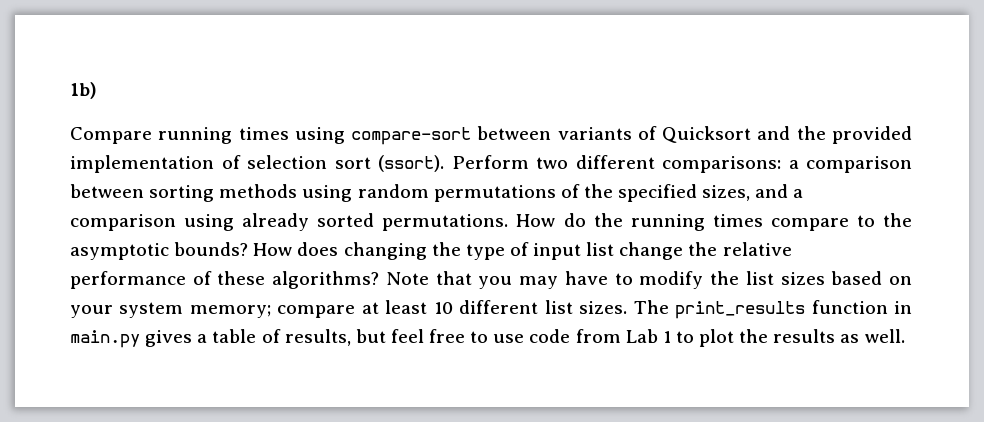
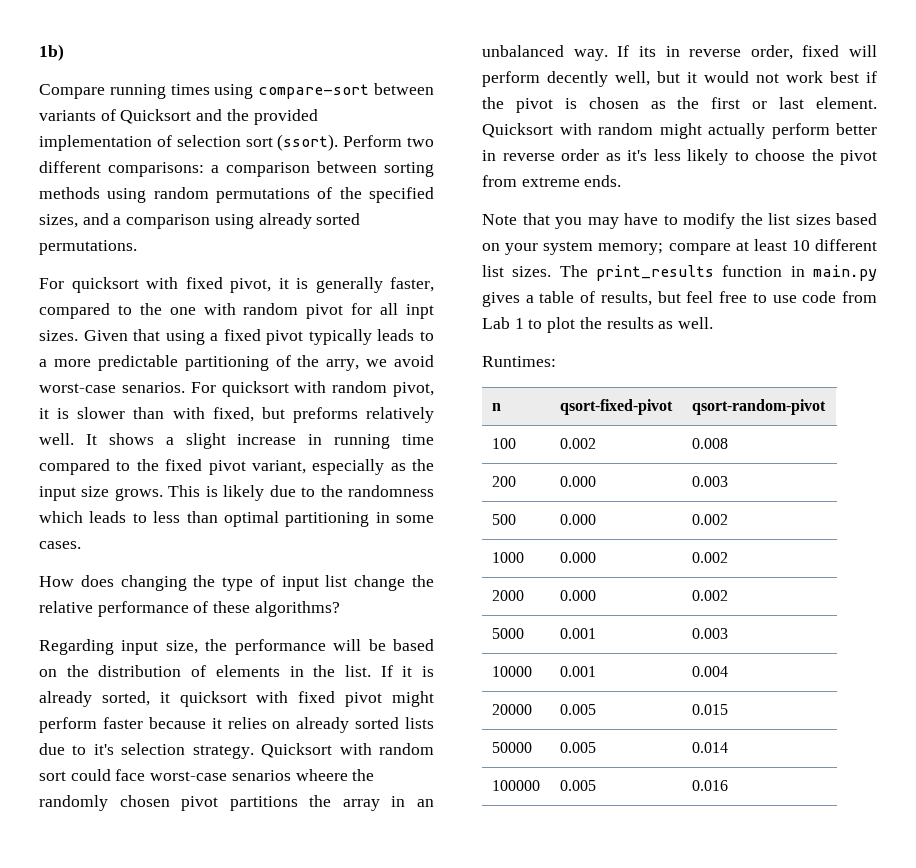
- Perform two different comparisons: a comparison between sorting methods using random permutations of the specified sizes, and a comparison using already sorted permutations. How do the running times compare to the asymptotic bounds? How does changing the type of input list change the relative performance of these algorithms? Note that you may have to modify the list sizes based on your system memory; compare at least 10 different list sizes.
+ Perform two different comparisons: a comparison between sorting methods using random permutations of the specified sizes, and a comparison using already sorted permutations.
+ For quicksort with fixed pivot, it is generally faster, compared to the one with random pivot for all inpt sizes. Given that using a fixed pivot typically leads to a more predictable partitioning of the arry, we avoid worst-case senarios. For quicksort with random pivot, it is slower than with fixed, but preforms relatively well. It shows a slight increase in running time compared to the fixed pivot variant, especially as the input size grows. This is likely due to the randomness which leads to less than optimal partitioning in some cases.
+ How does changing the type of input list change the relative performance of these algorithms?
+ Regarding input size, the performance will be based on the distribution of elements in the list. If it is already sorted, it quicksort with fixed pivot might perform faster because it relies on already sorted lists due to it's selection strategy. Quicksort with random sort could face worst-case senarios wheere the randomly chosen pivot partitions the array in an unbalanced way. If its in reverse order, fixed will perform decently well, but it would not work best if the pivot is chosen as the first or last element. Quicksort with random might actually perform better in reverse order as it's less likely to choose the pivot from extreme ends.
+ Note that you may have to modify the list sizes based on your system memory; compare at least 10 different list sizes.
+ Runtimes:
+ n | qsort-fixed-pivot | qsort-random-pivot
+ 100 | 0.002 | 0.008
+ 200 | 0.000 | 0.003
+ 500 | 0.000 | 0.002
+ 1000 | 0.000 | 0.002
+ 2000 | 0.000 | 0.002
+ 5000 | 0.001 | 0.003
+ 10000 | 0.001 | 0.004
+ 20000 | 0.005 | 0.015
+ 50000 | 0.005 | 0.014
+ 100000 | 0.005 | 0.016

